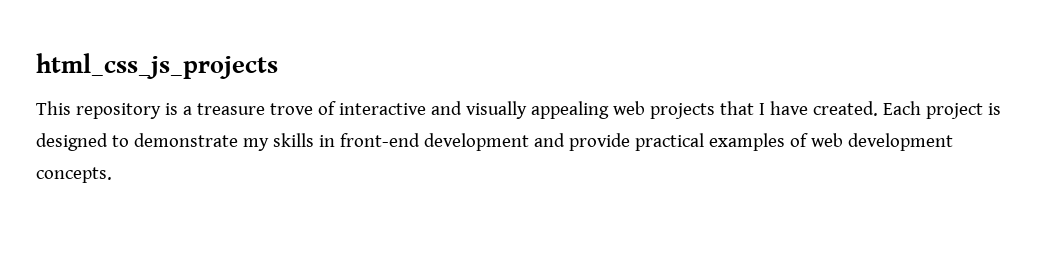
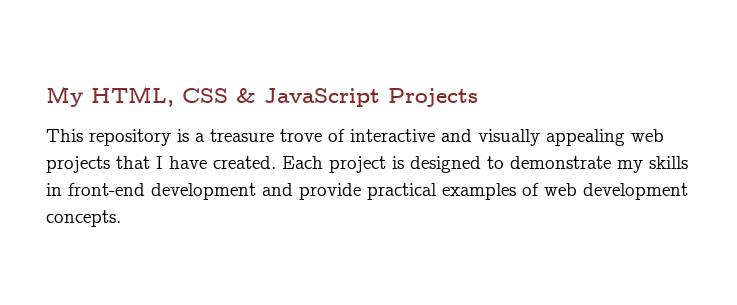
- html_css_js_projects
+ My HTML, CSS & JavaScript Projects

